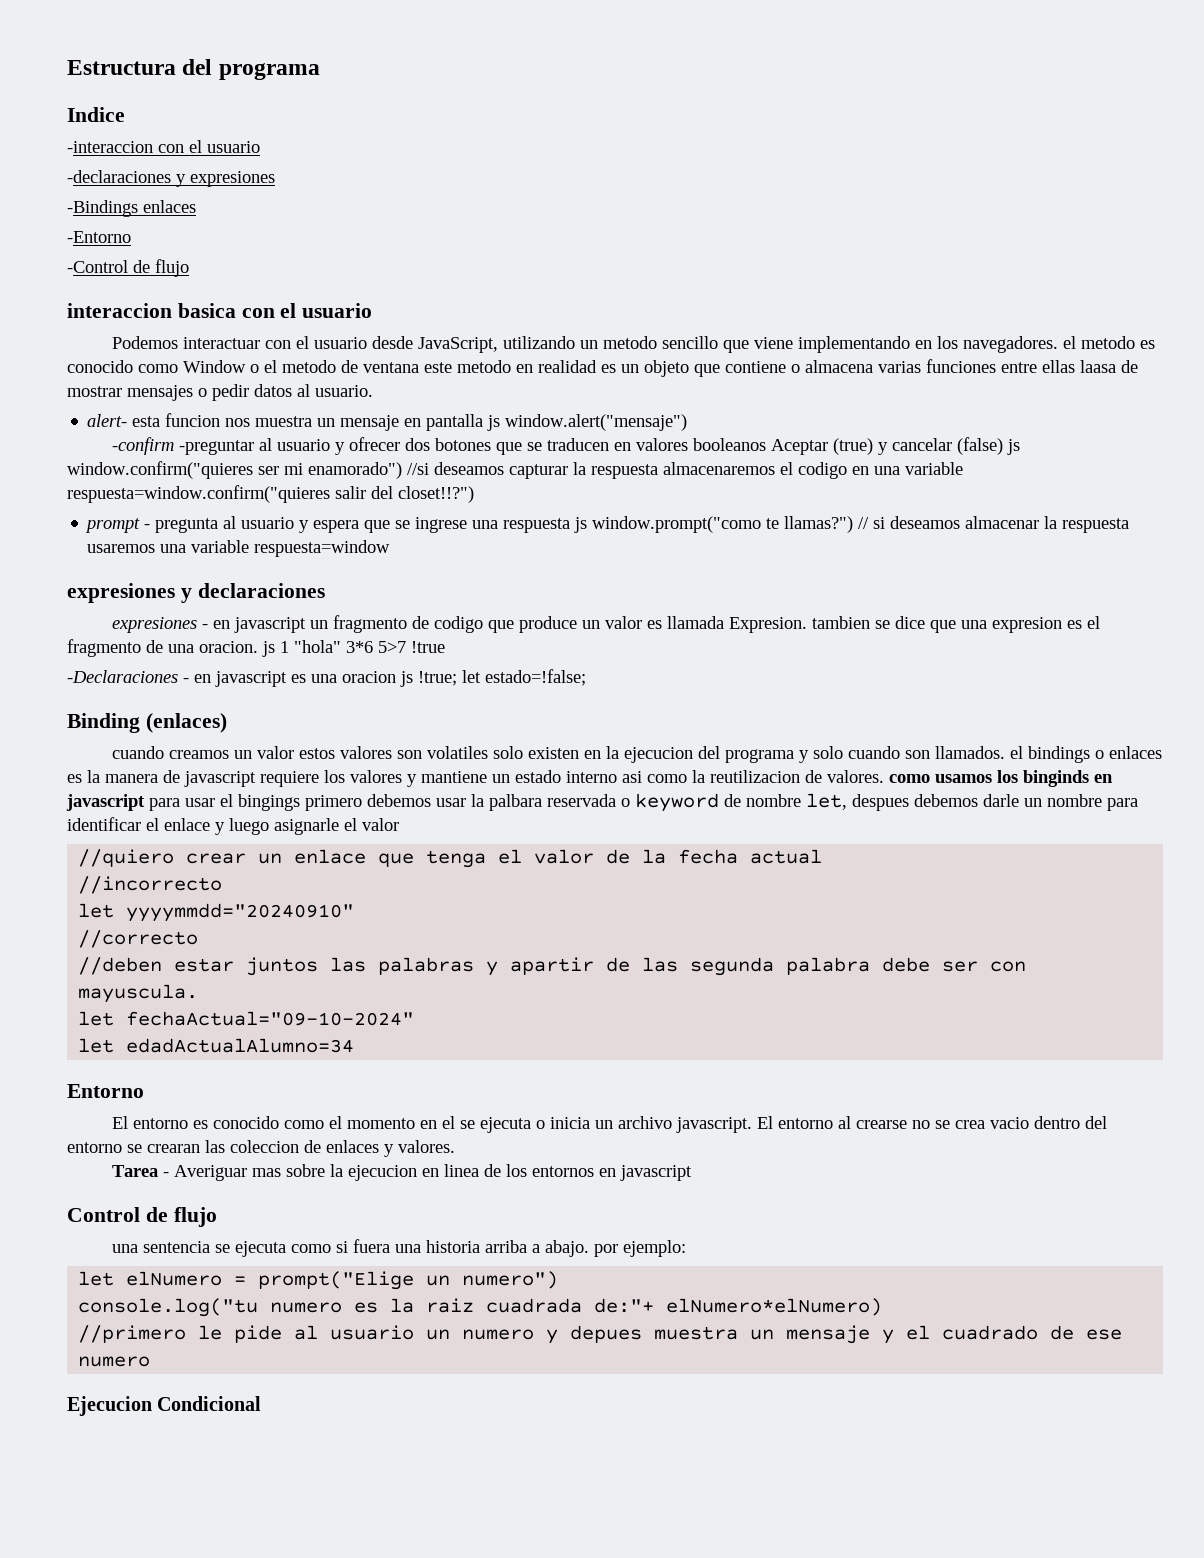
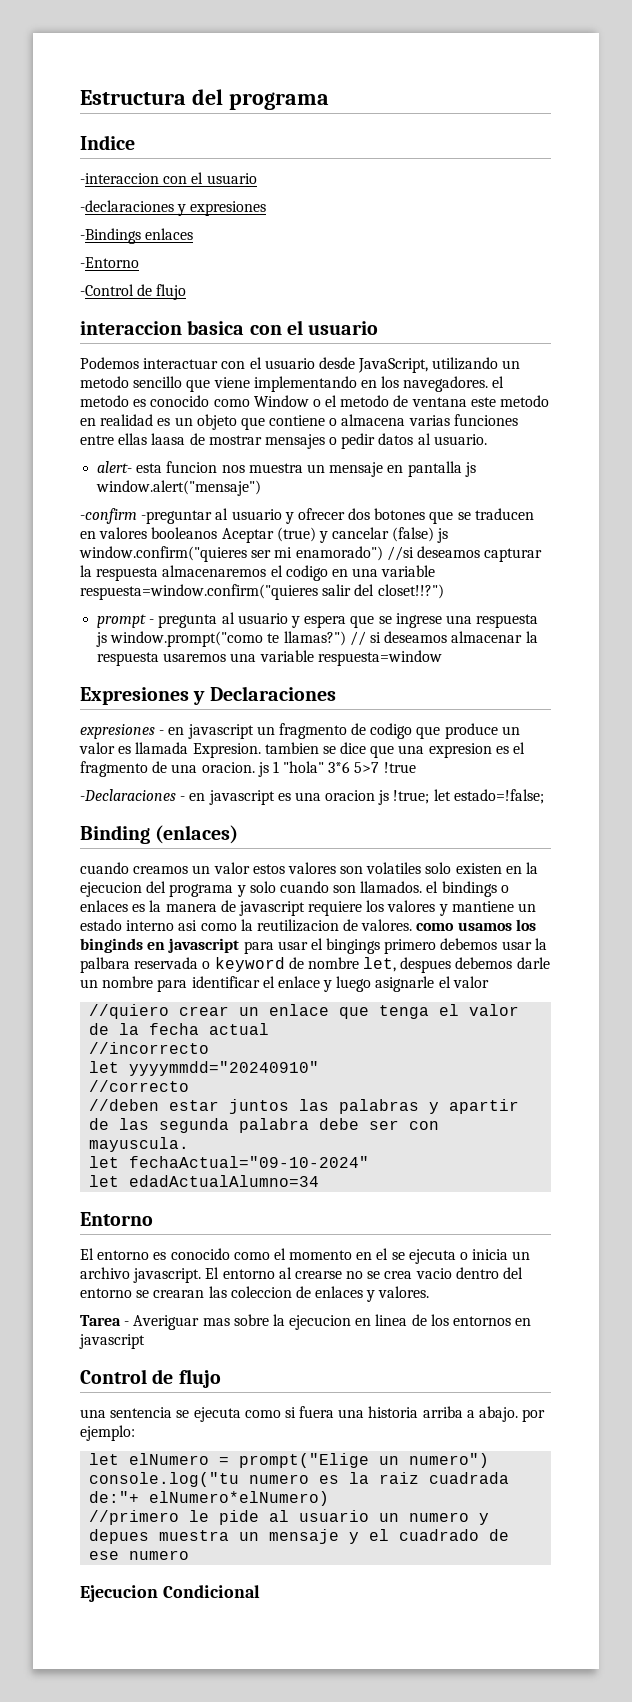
- expresiones y declaraciones
+ Expresiones y Declaraciones

